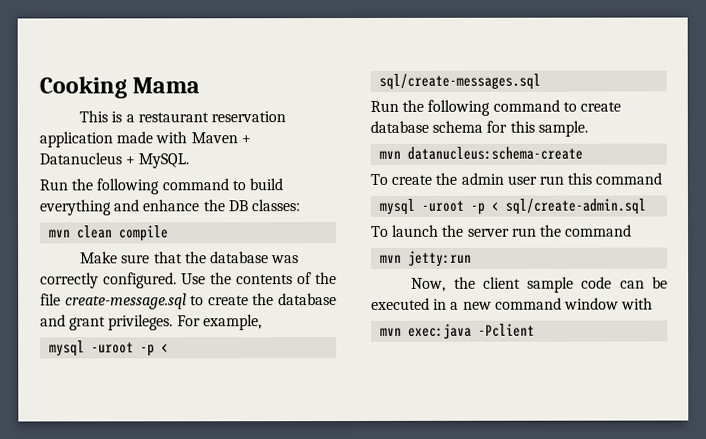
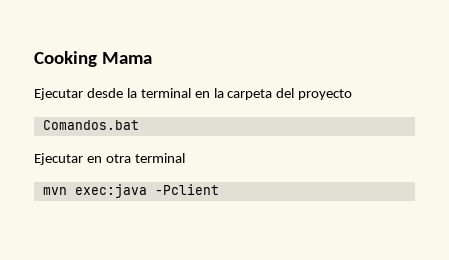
- This is a restaurant reservation application made with Maven + Datanucleus + MySQL.
- Run the following command to build everything and enhance the DB classes:
- mvn clean compile
- Make sure that the database was correctly configured. Use the contents of the file create-message.sql to create the database and grant privileges. For example,
- mysql -uroot -p < sql/create-messages.sql
- Run the following command to create database schema for this sample.
- mvn datanucleus:schema-create
- To create the admin user run this command
- mysql -uroot -p < sql/create-admin.sql
- To launch the server run the command
- mvn jetty:run
- Now, the client sample code can be executed in a new command window with
+ Ejecutar desde la terminal en la carpeta del proyecto
+ Comandos.bat
+ Ejecutar en otra terminal

